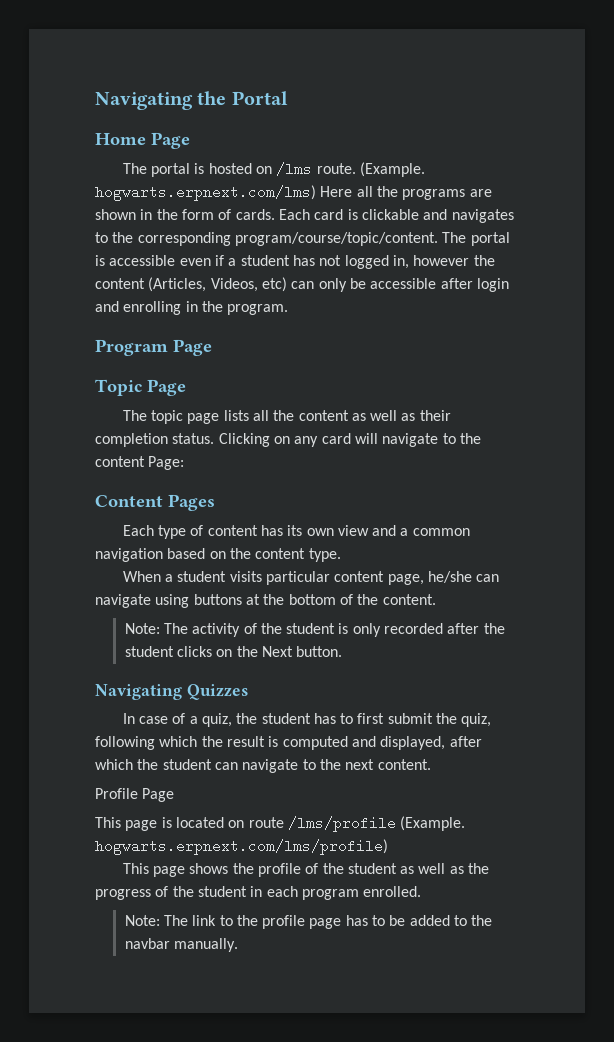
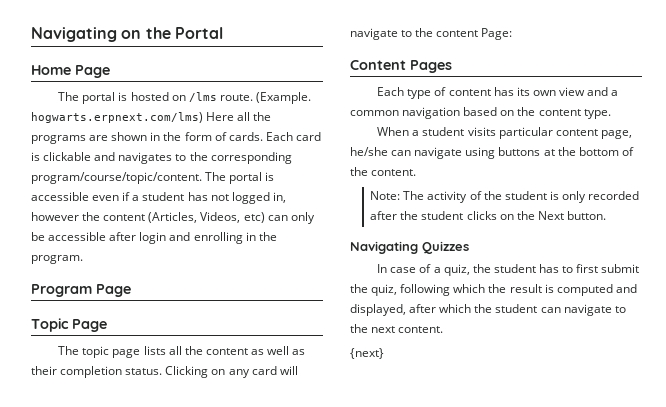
- Navigating the Portal
+ Navigating on the Portal
- Profile Page
- This page is located on route /lms/profile (Example. hogwarts.erpnext.com/lms/profile)
- This page shows the profile of the student as well as the progress of the student in each program enrolled.
- Note: The link to the profile page has to be added to the navbar manually.
+ {next}

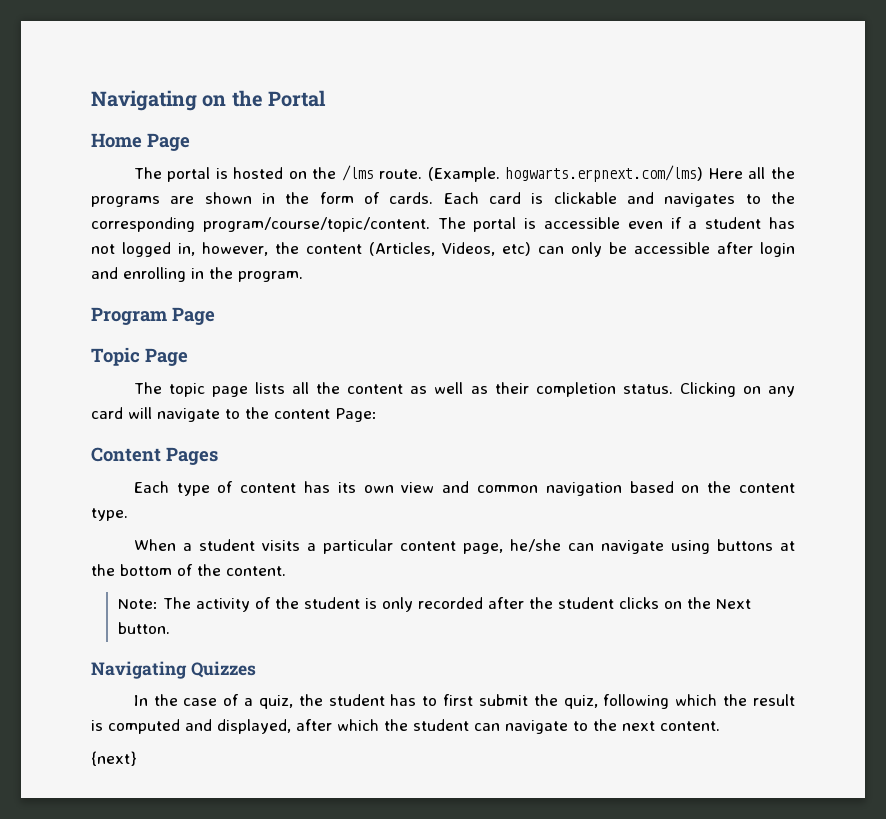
- The portal is hosted on /lms route.
+ The portal is hosted on the /lms route.
- The portal is accessible even if a student has not logged in, however the content (Articles, Videos, etc) can only be accessible after login and enrolling in the program.
+ The portal is accessible even if a student has not logged in, however, the content (Articles, Videos, etc) can only be accessible after login and enrolling in the program.
- Each type of content has its own view and a common navigation based on the content type.
+ Each type of content has its own view and common navigation based on the content type.
- When a student visits particular content page, he/she can navigate using buttons at the bottom of the content.
+ When a student visits a particular content page, he/she can navigate using buttons at the bottom of the content.
- In case of a quiz, the student has to first submit the quiz, following which the result is computed and displayed, after which the student can navigate to the next content.
+ In the case of a quiz, the student has to first submit the quiz, following which the result is computed and displayed, after which the student can navigate to the next content.

